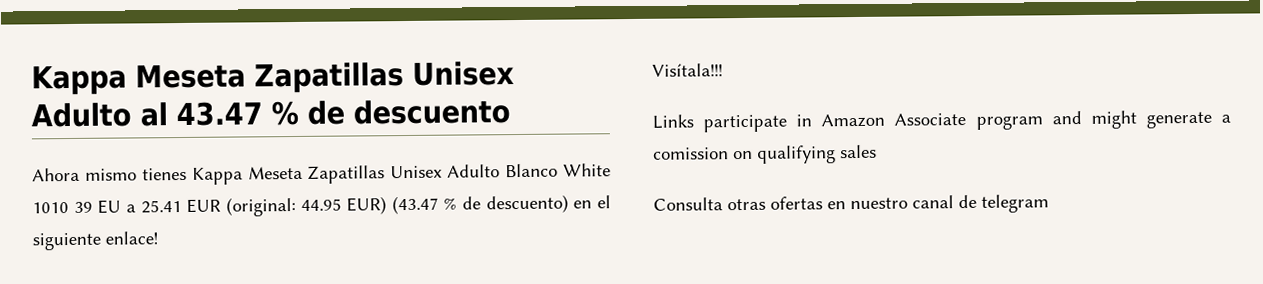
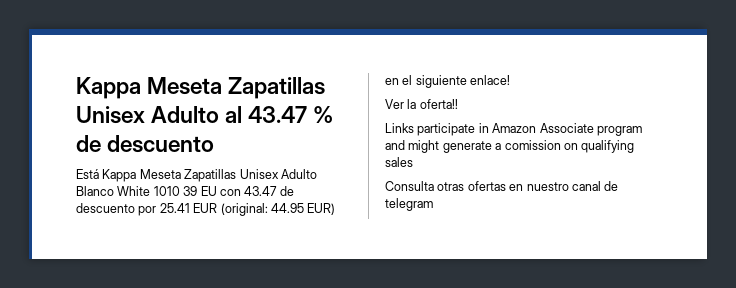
- Ahora mismo tienes Kappa Meseta Zapatillas Unisex Adulto Blanco White 1010 39 EU a 25.41 EUR (original: 44.95 EUR) (43.47 % de descuento) en el siguiente enlace!
+ Está Kappa Meseta Zapatillas Unisex Adulto Blanco White 1010 39 EU con 43.47 de descuento por 25.41 EUR (original: 44.95 EUR) en el siguiente enlace!
- Visítala!!!
+ Ver la oferta!!

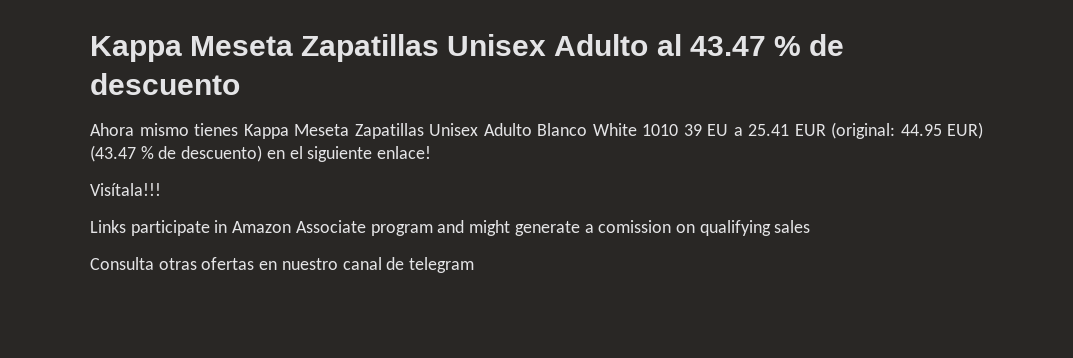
- Está Kappa Meseta Zapatillas Unisex Adulto Blanco White 1010 39 EU con 43.47 de descuento por 25.41 EUR (original: 44.95 EUR) en el siguiente enlace!
+ Ahora mismo tienes Kappa Meseta Zapatillas Unisex Adulto Blanco White 1010 39 EU a 25.41 EUR (original: 44.95 EUR) (43.47 % de descuento) en el siguiente enlace!
- Ver la oferta!!
+ Visítala!!!

